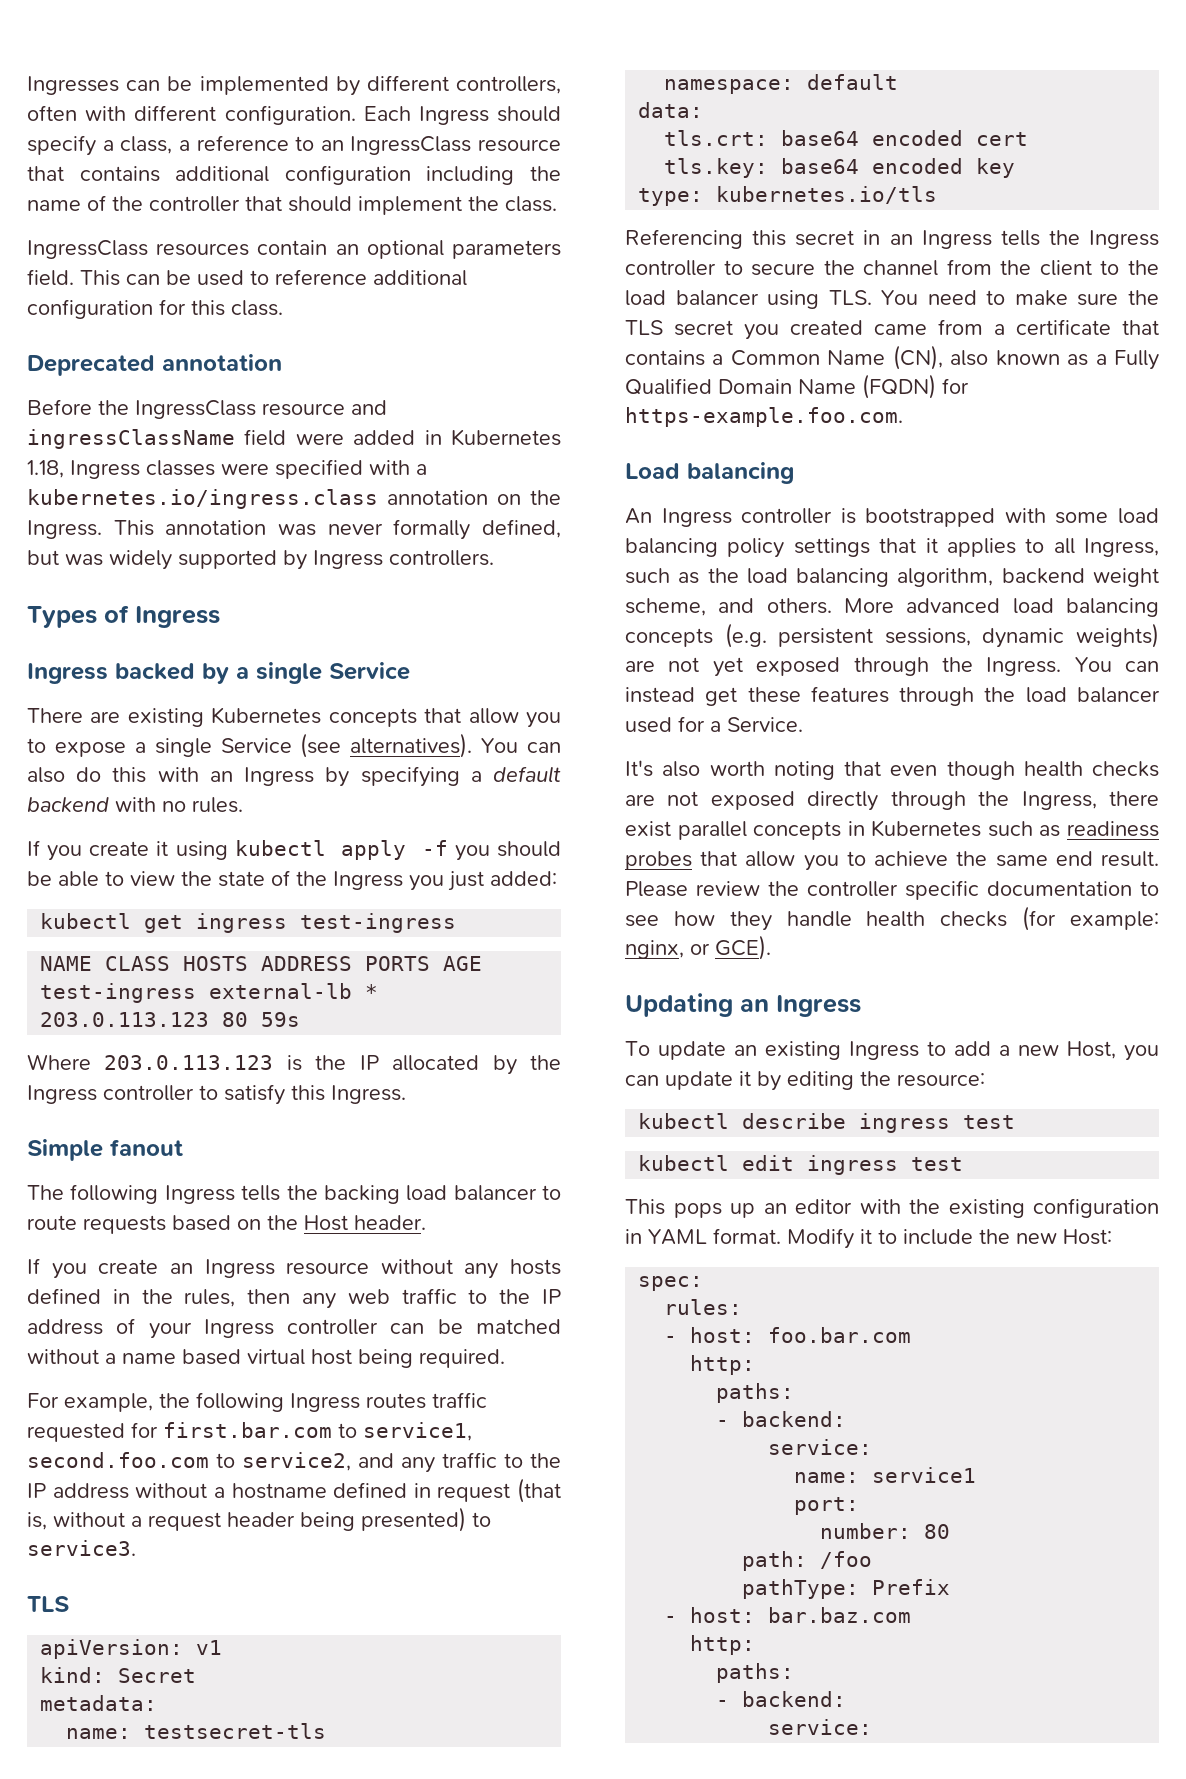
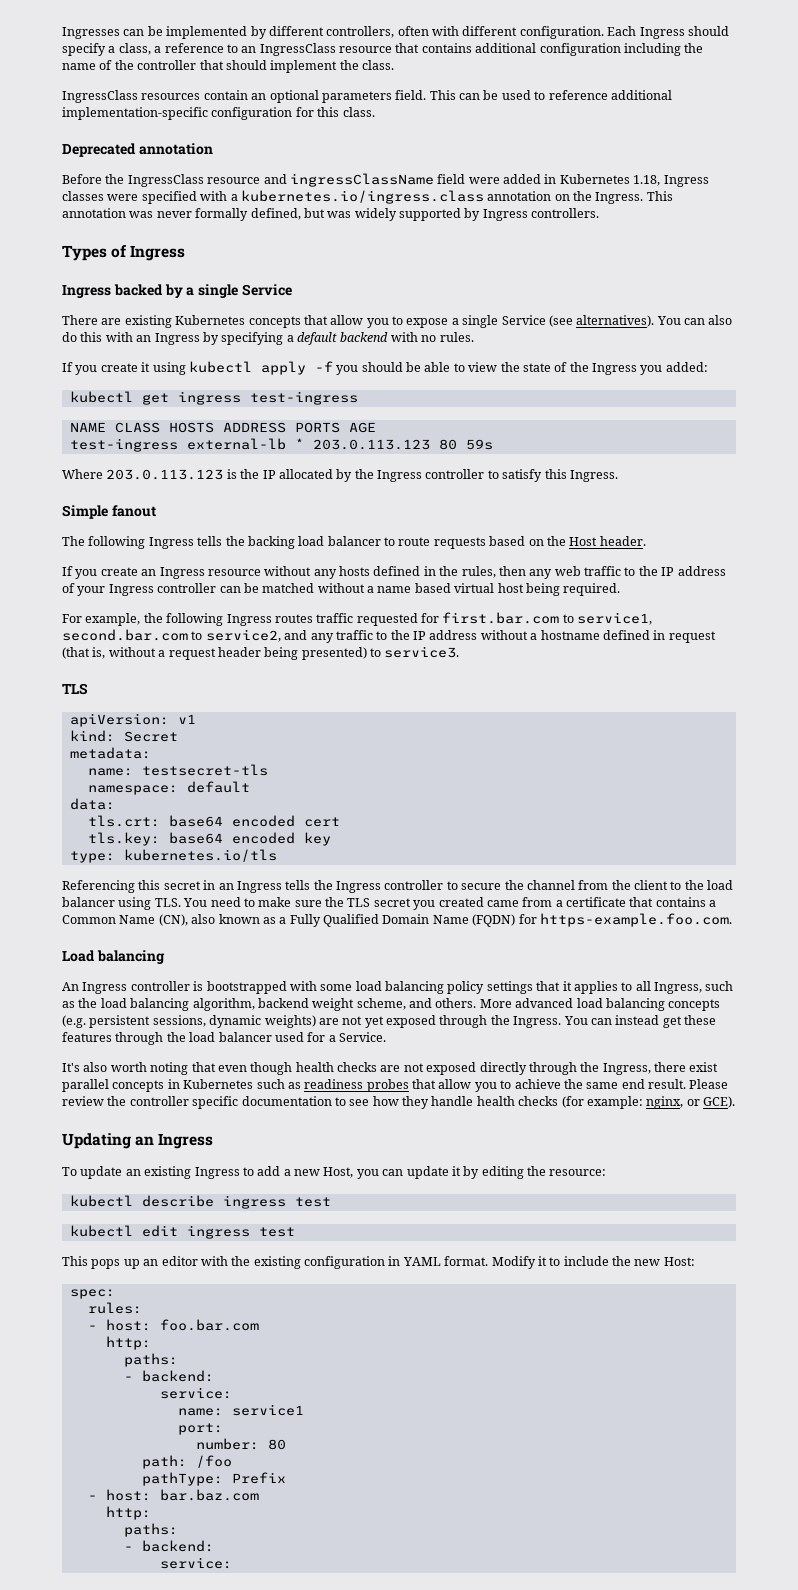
- This can be used to reference additional configuration for this class.
+ This can be used to reference additional implementation-specific configuration for this class.
- If you create it using kubectl apply -f you should be able to view the state of the Ingress you just added:
+ If you create it using kubectl apply -f you should be able to view the state of the Ingress you added:
- For example, the following Ingress routes traffic requested for first.bar.com to service1, second.foo.com to service2, and any traffic to the IP address without a hostname defined in request (that is, without a request header being presented) to service3.
+ For example, the following Ingress routes traffic requested for first.bar.com to service1, second.bar.com to service2, and any traffic to the IP address without a hostname defined in request (that is, without a request header being presented) to service3.

